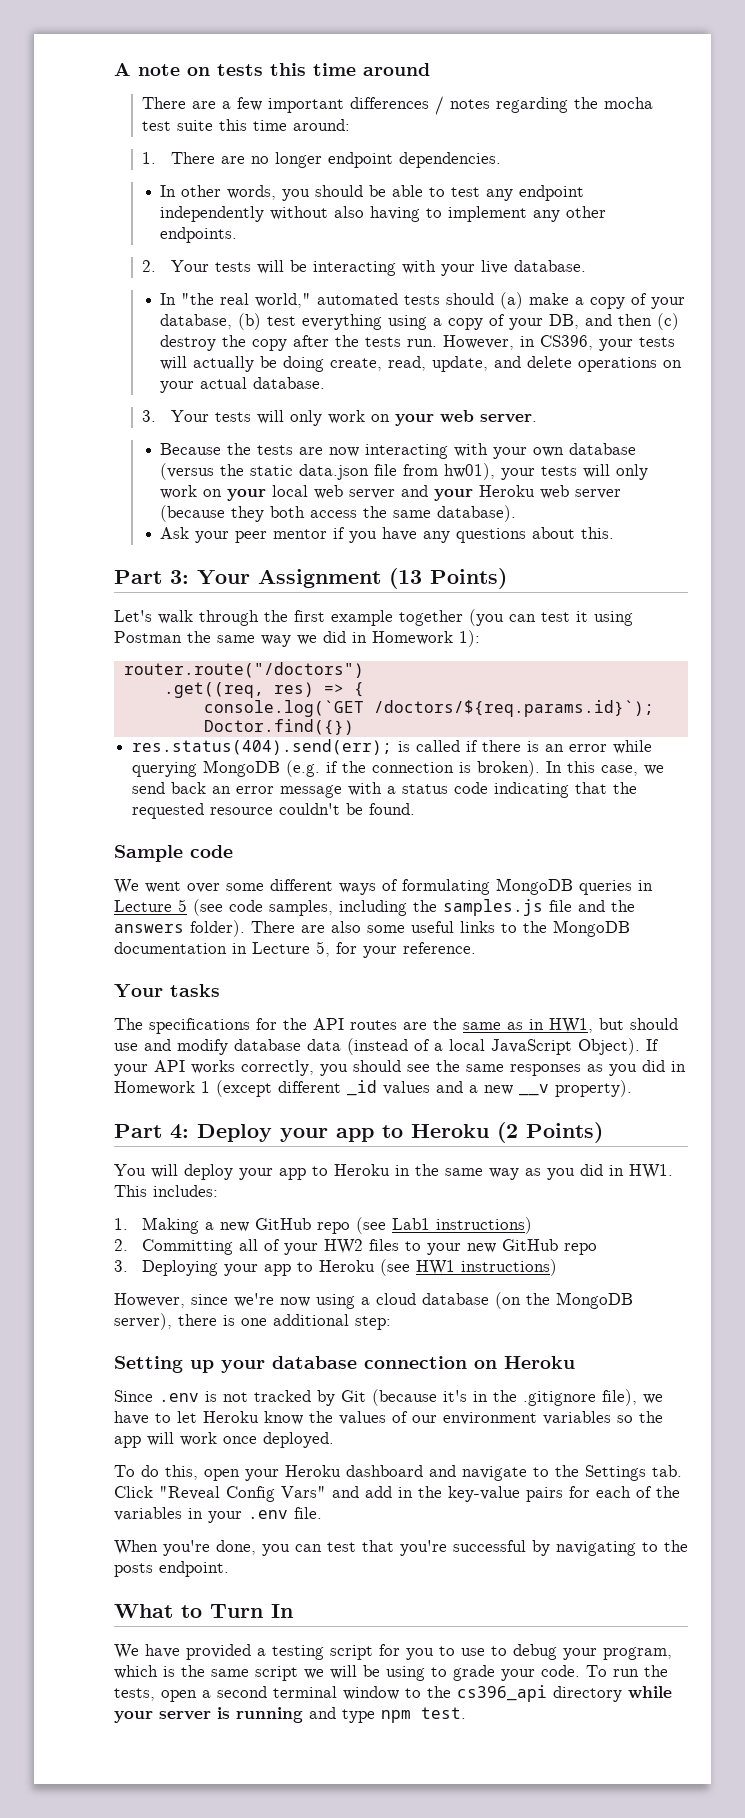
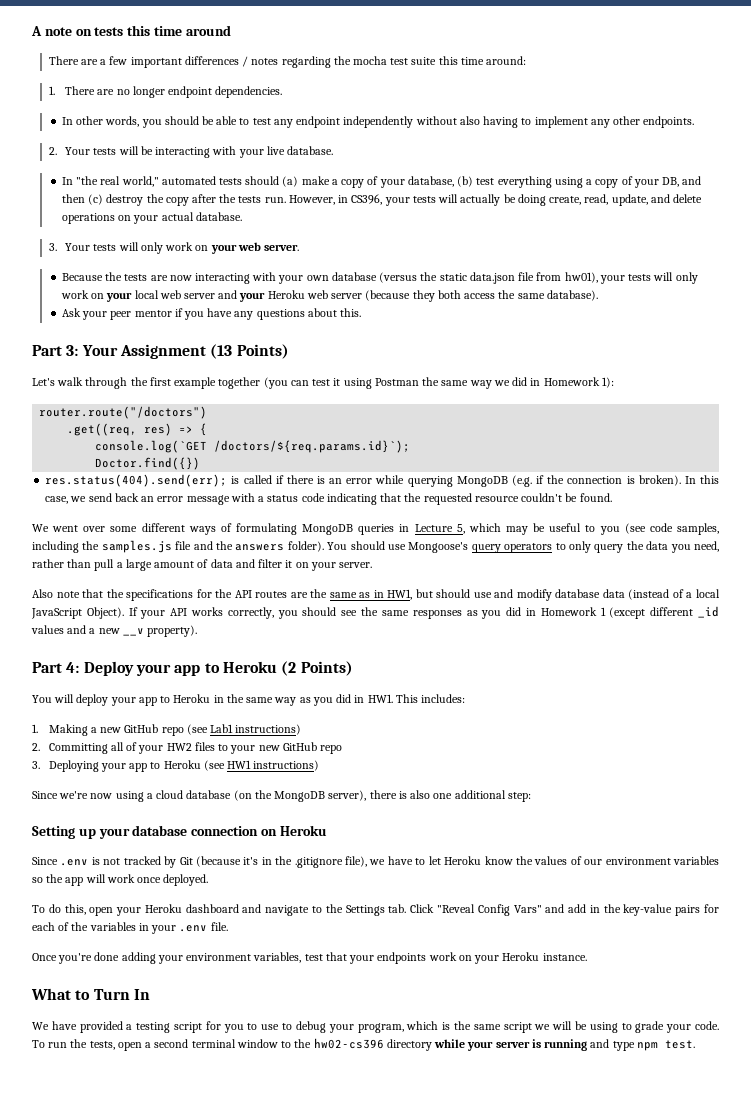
- Sample code
- We went over some different ways of formulating MongoDB queries in Lecture 5 (see code samples, including the samples.js file and the answers folder).
+ We went over some different ways of formulating MongoDB queries in Lecture 5, which may be useful to you (see code samples, including the samples.js file and the answers folder).
- There are also some useful links to the MongoDB documentation in Lecture 5, for your reference.
- Your tasks
- The specifications for the API routes are the same as in HW1, but should use and modify database data (instead of a local JavaScript Object).
+ You should use Mongoose's query operators to only query the data you need, rather than pull a large amount of data and filter it on your server.
+ Also note that the specifications for the API routes are the same as in HW1, but should use and modify database data (instead of a local JavaScript Object).
- However, since we're now using a cloud database (on the MongoDB server), there is one additional step:
+ Since we're now using a cloud database (on the MongoDB server), there is also one additional step:
- When you're done, you can test that you're successful by navigating to the posts endpoint.
+ Once you're done adding your environment variables, test that your endpoints work on your Heroku instance.
- To run the tests, open a second terminal window to the cs396_api directory while your server is running and type npm test.
+ To run the tests, open a second terminal window to the hw02-cs396 directory while your server is running and type npm test.

